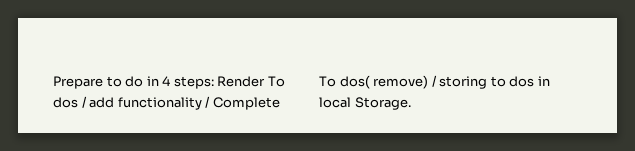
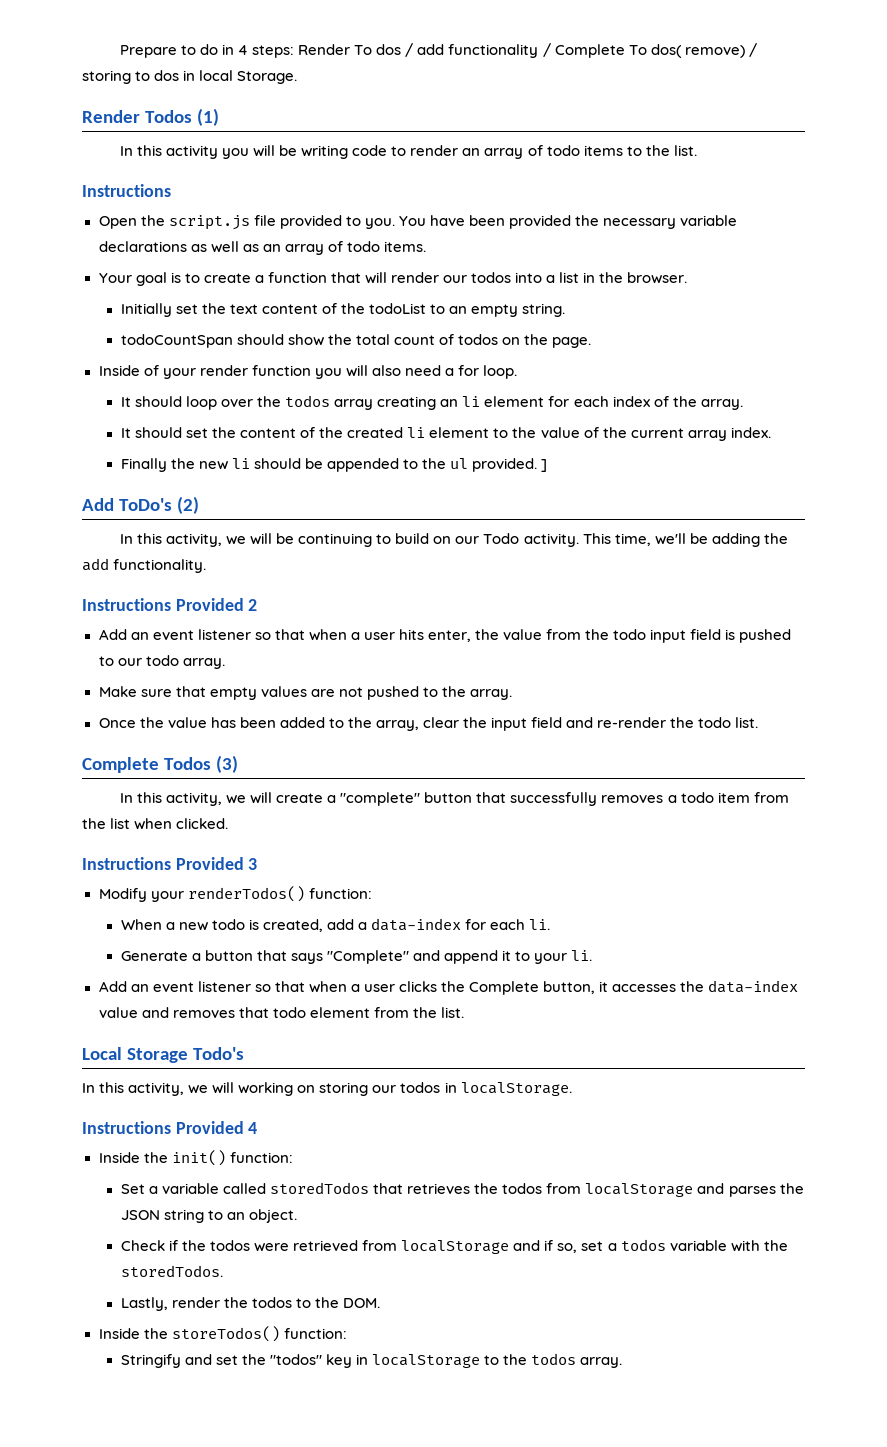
+ Render Todos (1)
+ In this activity you will be writing code to render an array of todo items to the list.
+ Instructions
+ Open the script.js file provided to you. You have been provided the necessary variable declarations as well as an array of todo items.
+ Your goal is to create a function that will render our todos into a list in the browser.
+ Initially set the text content of the todoList to an empty string.
+ todoCountSpan should show the total count of todos on the page.
+ Inside of your render function you will also need a for loop.
+ It should loop over the todos array creating an li element for each index of the array.
+ It should set the content of the created li element to the value of the current array index.
+ Finally the new li should be appended to the ul provided. ]
+ Add ToDo's (2)
+ In this activity, we will be continuing to build on our Todo activity. This time, we'll be adding the add functionality.
+ Instructions Provided 2
+ Add an event listener so that when a user hits enter, the value from the todo input field is pushed to our todo array.
+ Make sure that empty values are not pushed to the array.
+ Once the value has been added to the array, clear the input field and re-render the todo list.
+ Complete Todos (3)
+ In this activity, we will create a "complete" button that successfully removes a todo item from the list when clicked.
+ Instructions Provided 3
+ Modify your renderTodos() function:
+ When a new todo is created, add a data-index for each li.
+ Generate a button that says "Complete" and append it to your li.
+ Add an event listener so that when a user clicks the Complete button, it accesses the data-index value and removes that todo element from the list.
+ Local Storage Todo's
+ In this activity, we will working on storing our todos in localStorage.
+ Instructions Provided 4
+ Inside the init() function:
+ Set a variable called storedTodos that retrieves the todos from localStorage and parses the JSON string to an object.
+ Check if the todos were retrieved from localStorage and if so, set a todos variable with the storedTodos.
+ Lastly, render the todos to the DOM.
+ Inside the storeTodos() function:
+ Stringify and set the "todos" key in localStorage to the todos array.

